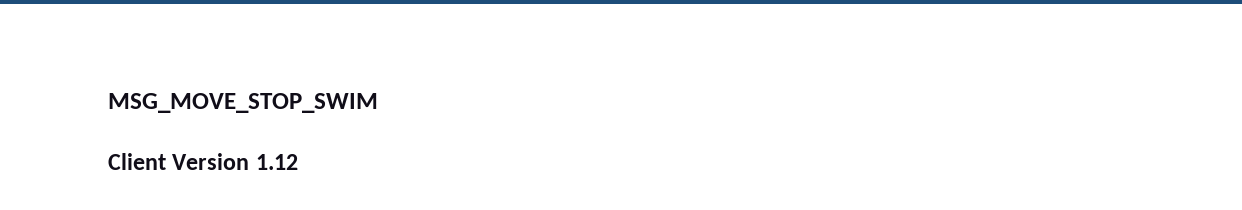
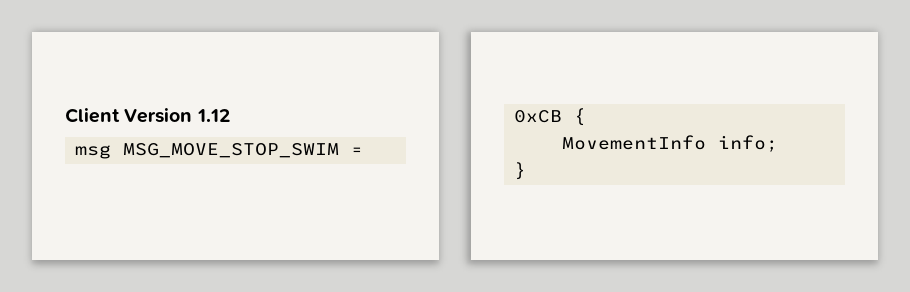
- MSG_MOVE_STOP_SWIM
+ msg MSG_MOVE_STOP_SWIM = 0xCB {
+ MovementInfo info;
+ }

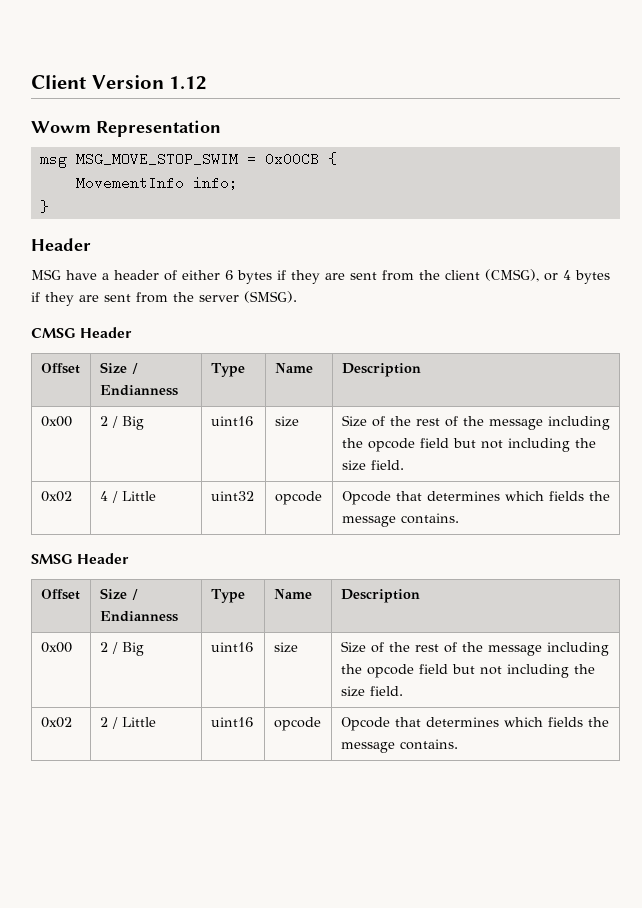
+ Wowm Representation
- msg MSG_MOVE_STOP_SWIM = 0xCB {
+ msg MSG_MOVE_STOP_SWIM = 0x00CB {
  }
+ Header
+ MSG have a header of either 6 bytes if they are sent from the client (CMSG), or 4 bytes if they are sent from the server (SMSG).
+ CMSG Header
+ Offset | Size / Endianness | Type | Name | Description
+ 0x00 | 2 / Big | uint16 | size | Size of the rest of the message including the opcode field but not including the size field.
+ 0x02 | 4 / Little | uint32 | opcode | Opcode that determines which fields the message contains.
+ SMSG Header
+ Offset | Size / Endianness | Type | Name | Description
+ 0x00 | 2 / Big | uint16 | size | Size of the rest of the message including the opcode field but not including the size field.
+ 0x02 | 2 / Little | uint16 | opcode | Opcode that determines which fields the message contains.

